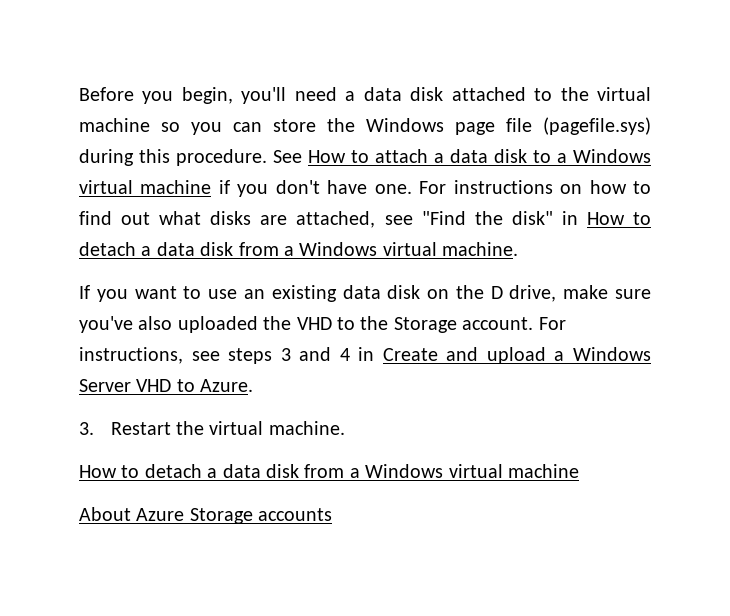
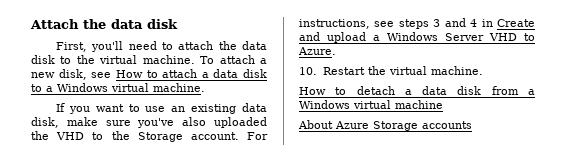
- Before you begin, you'll need a data disk attached to the virtual machine so you can store the Windows page file (pagefile.sys) during this procedure. See How to attach a data disk to a Windows virtual machine if you don't have one. For instructions on how to find out what disks are attached, see "Find the disk" in How to detach a data disk from a Windows virtual machine.
+ Attach the data disk
+ First, you'll need to attach the data disk to the virtual machine. To attach a new disk, see How to attach a data disk to a Windows virtual machine.
- If you want to use an existing data disk on the D drive, make sure you've also uploaded the VHD to the Storage account.
+ If you want to use an existing data disk, make sure you've also uploaded the VHD to the Storage account.
- 3. Restart the virtual machine.
+ 10. Restart the virtual machine.

